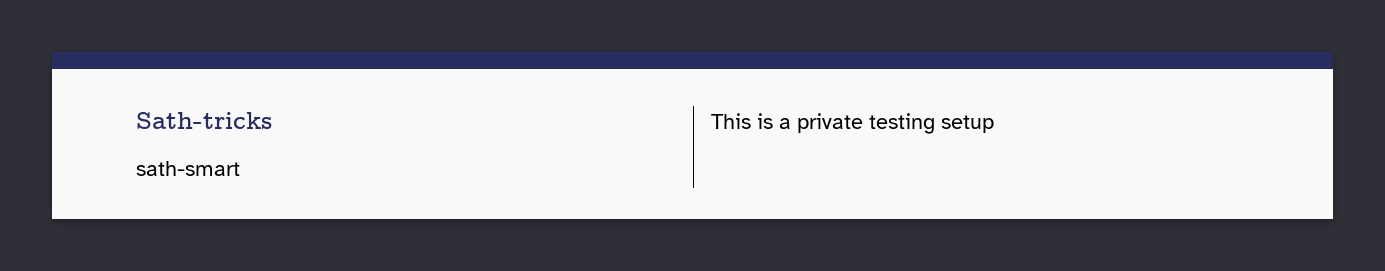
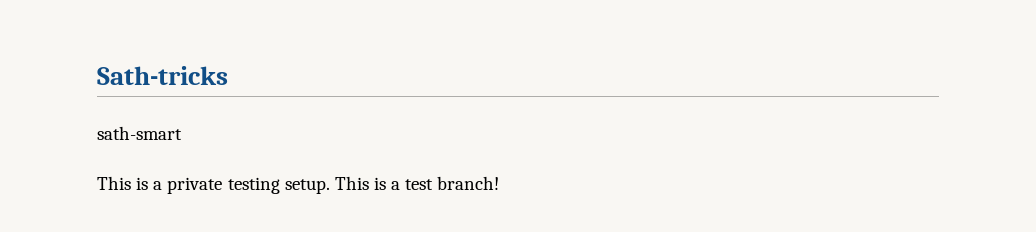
- This is a private testing setup
+ This is a private testing setup. This is a test branch!

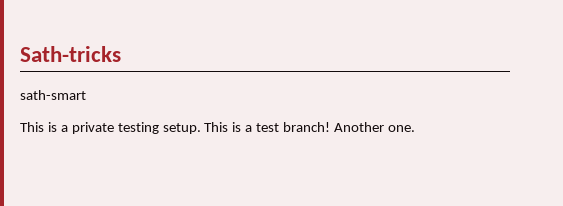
+ Another one.

